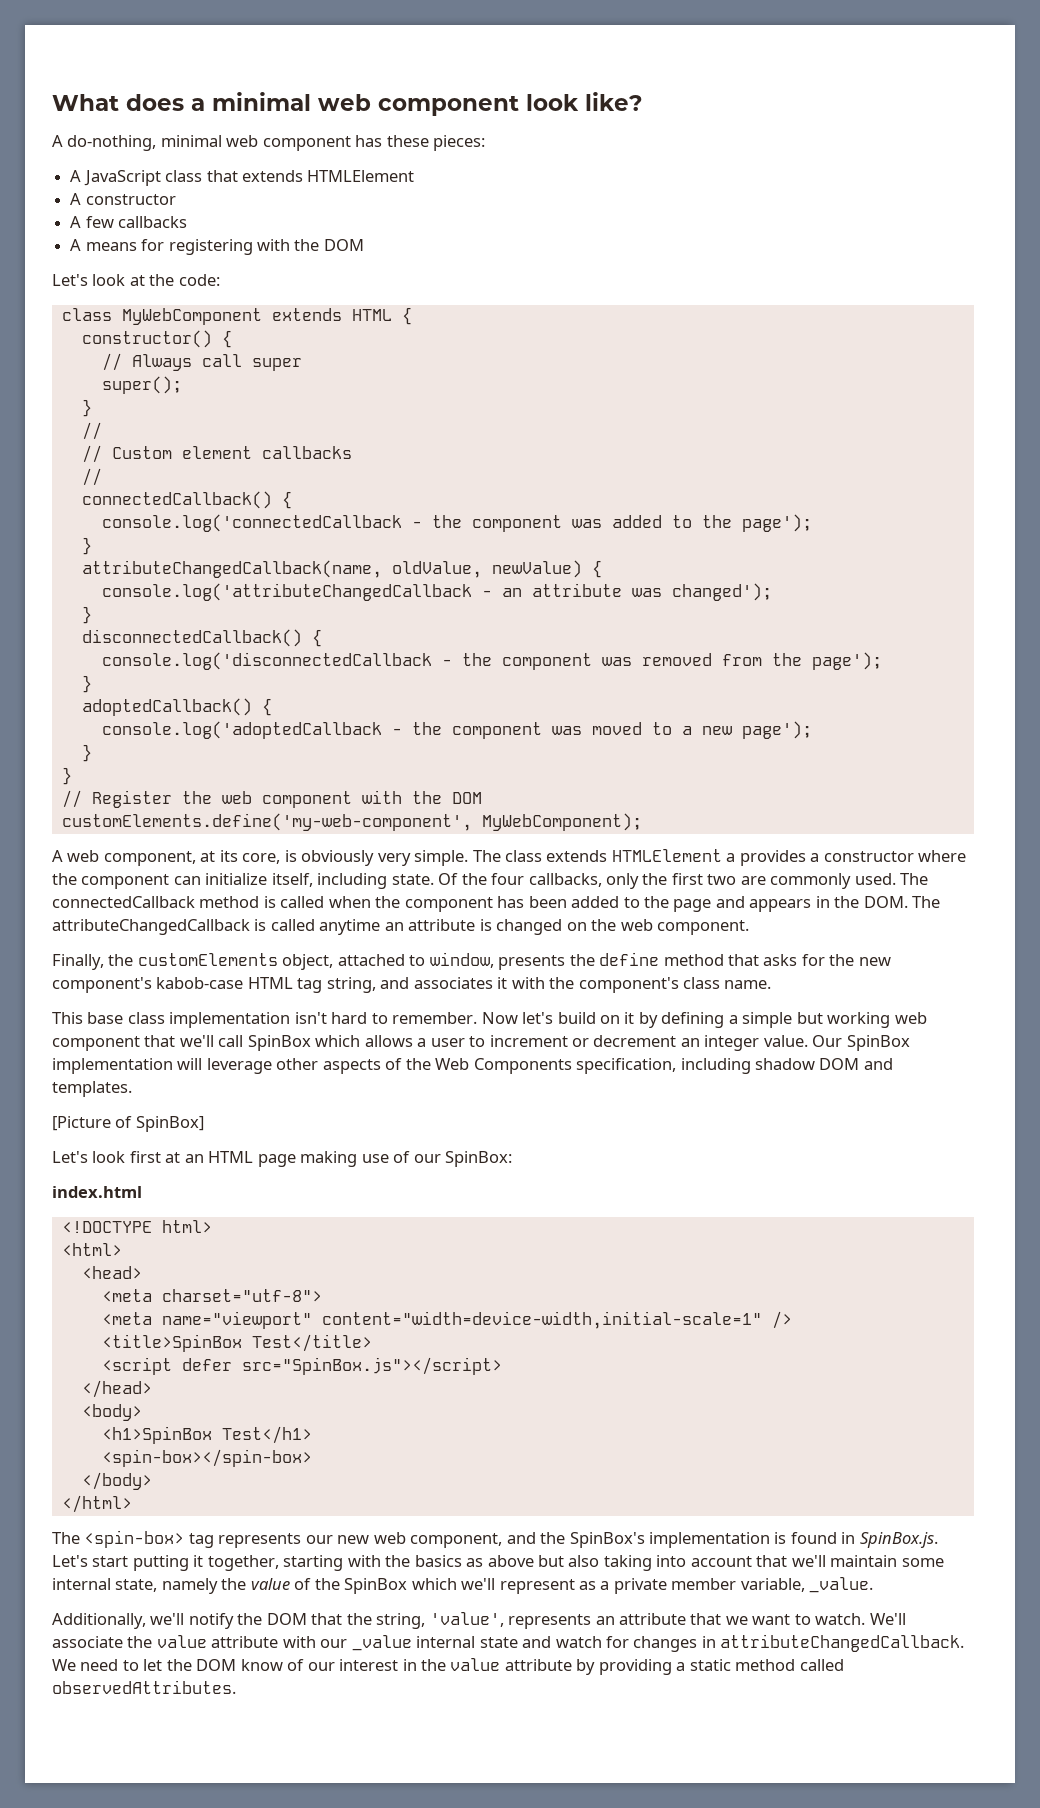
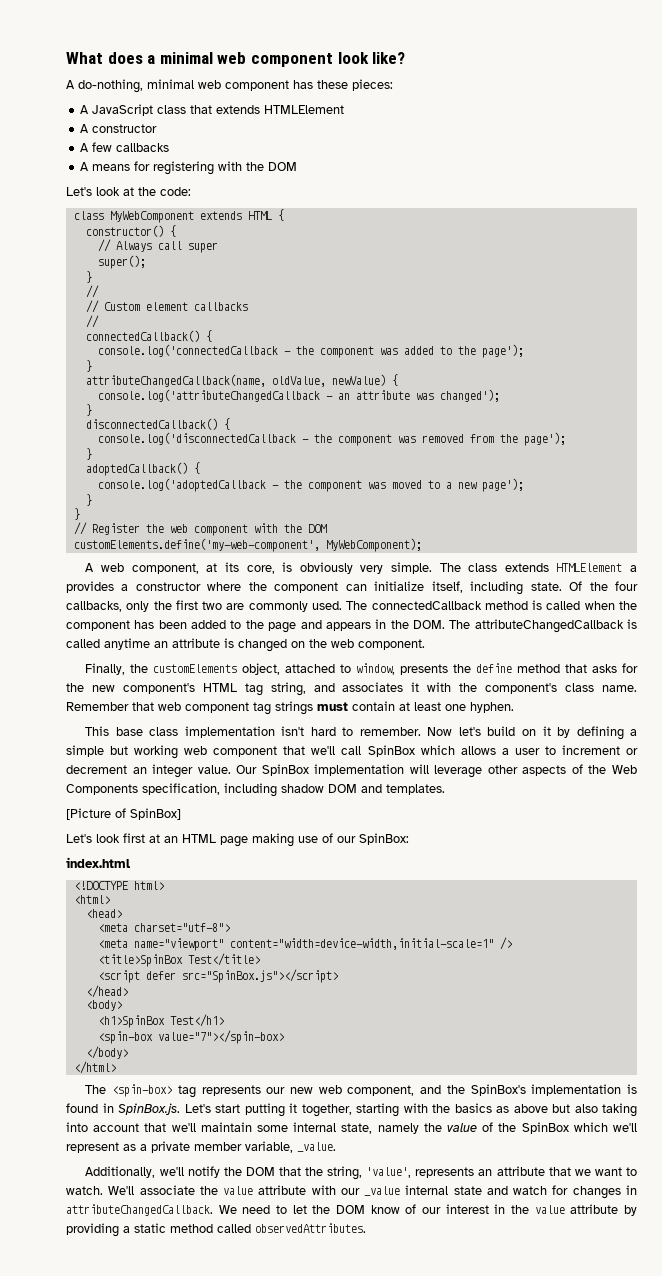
- Finally, the customElements object, attached to window, presents the define method that asks for the new component's kabob-case HTML tag string, and associates it with the component's class name.
+ Finally, the customElements object, attached to window, presents the define method that asks for the new component's HTML tag string, and associates it with the component's class name. Remember that web component tag strings must contain at least one hyphen.
- <spin-box></spin-box>
+ <spin-box value="7"></spin-box>

